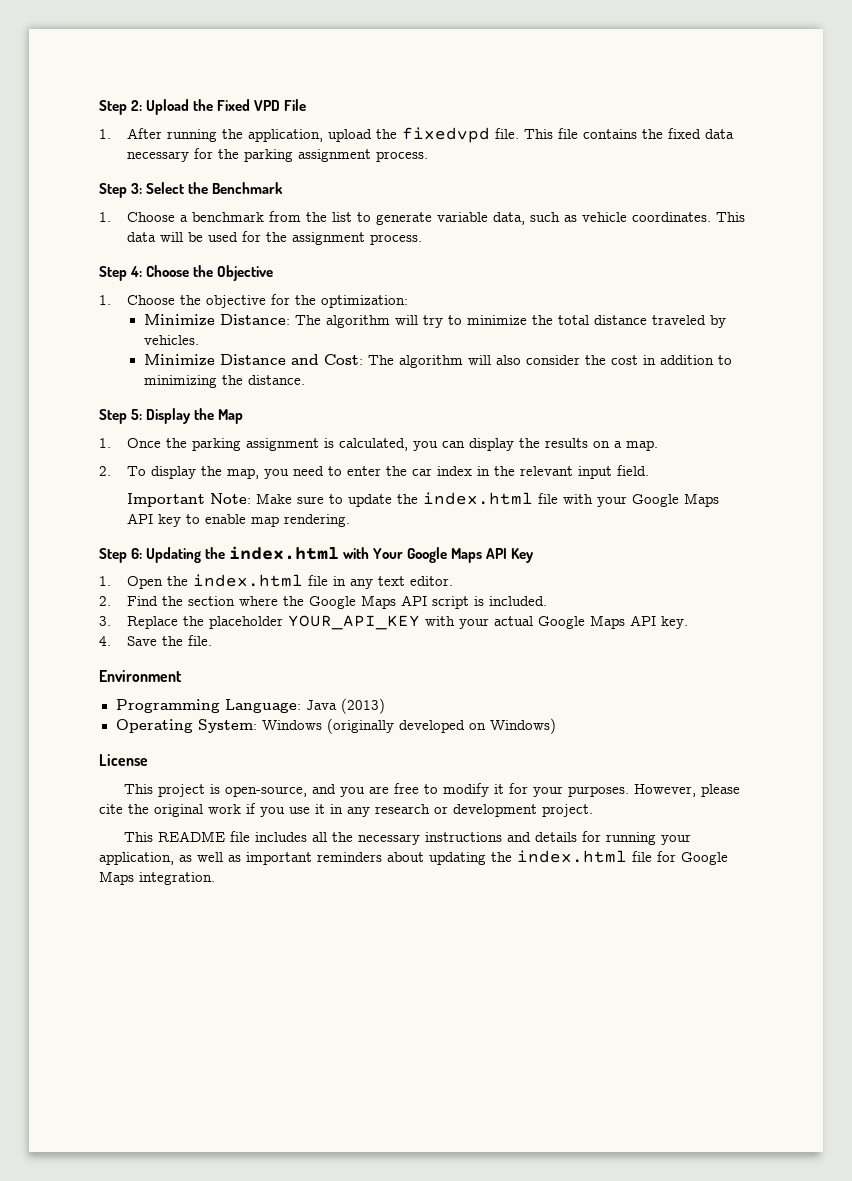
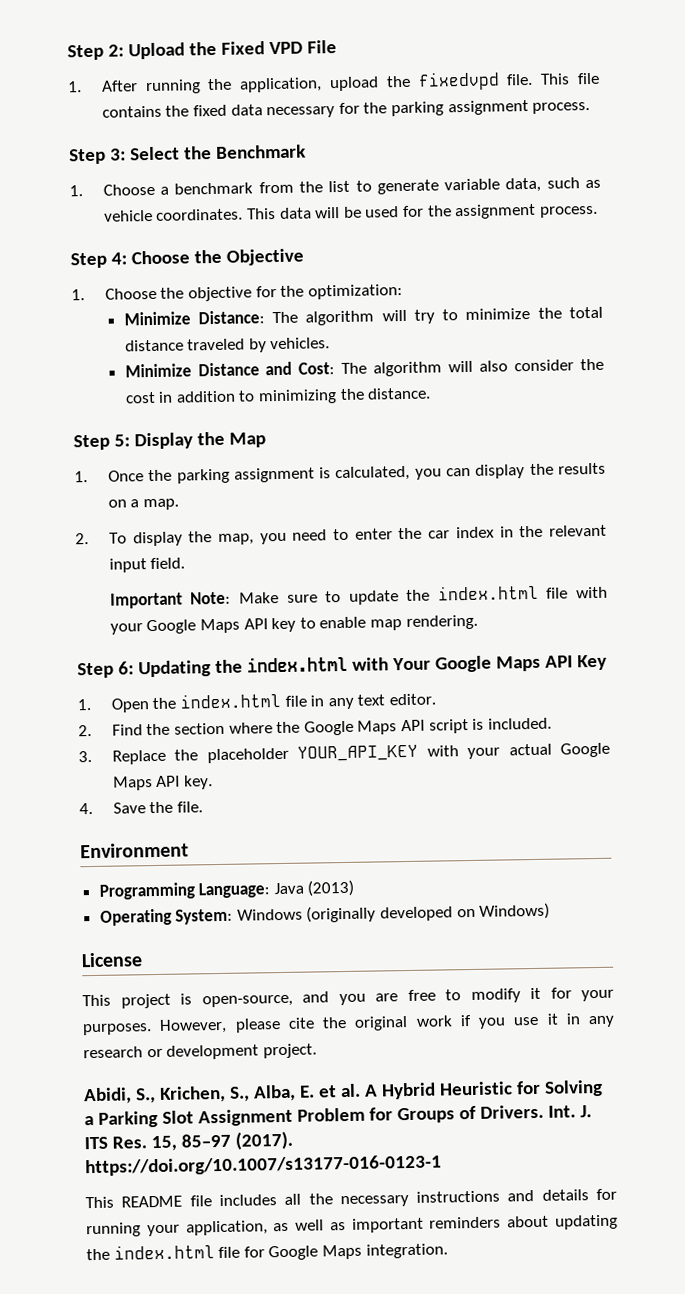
+ Abidi, S., Krichen, S., Alba, E. et al. A Hybrid Heuristic for Solving a Parking Slot Assignment Problem for Groups of Drivers. Int. J. ITS Res. 15, 85–97 (2017). https://doi.org/10.1007/s13177-016-0123-1

